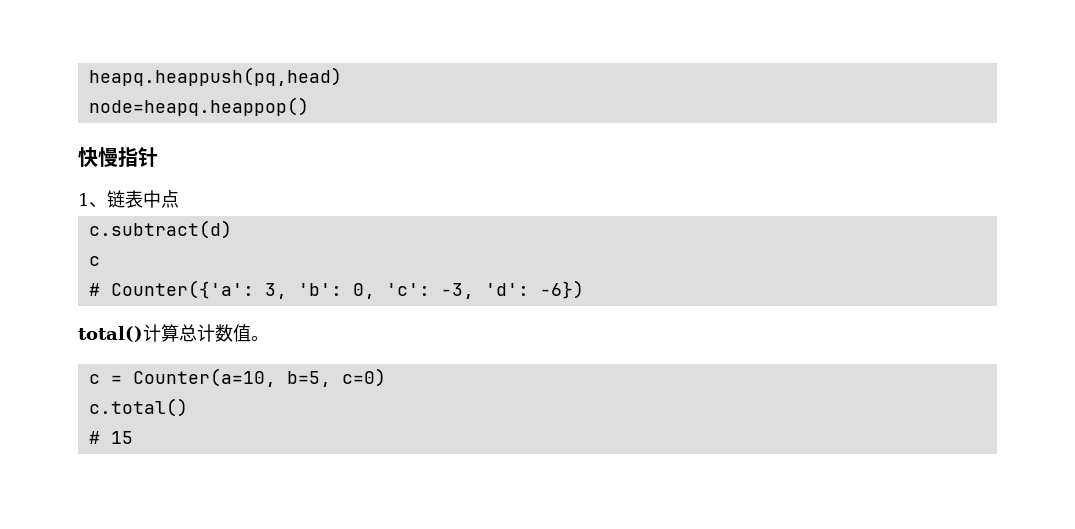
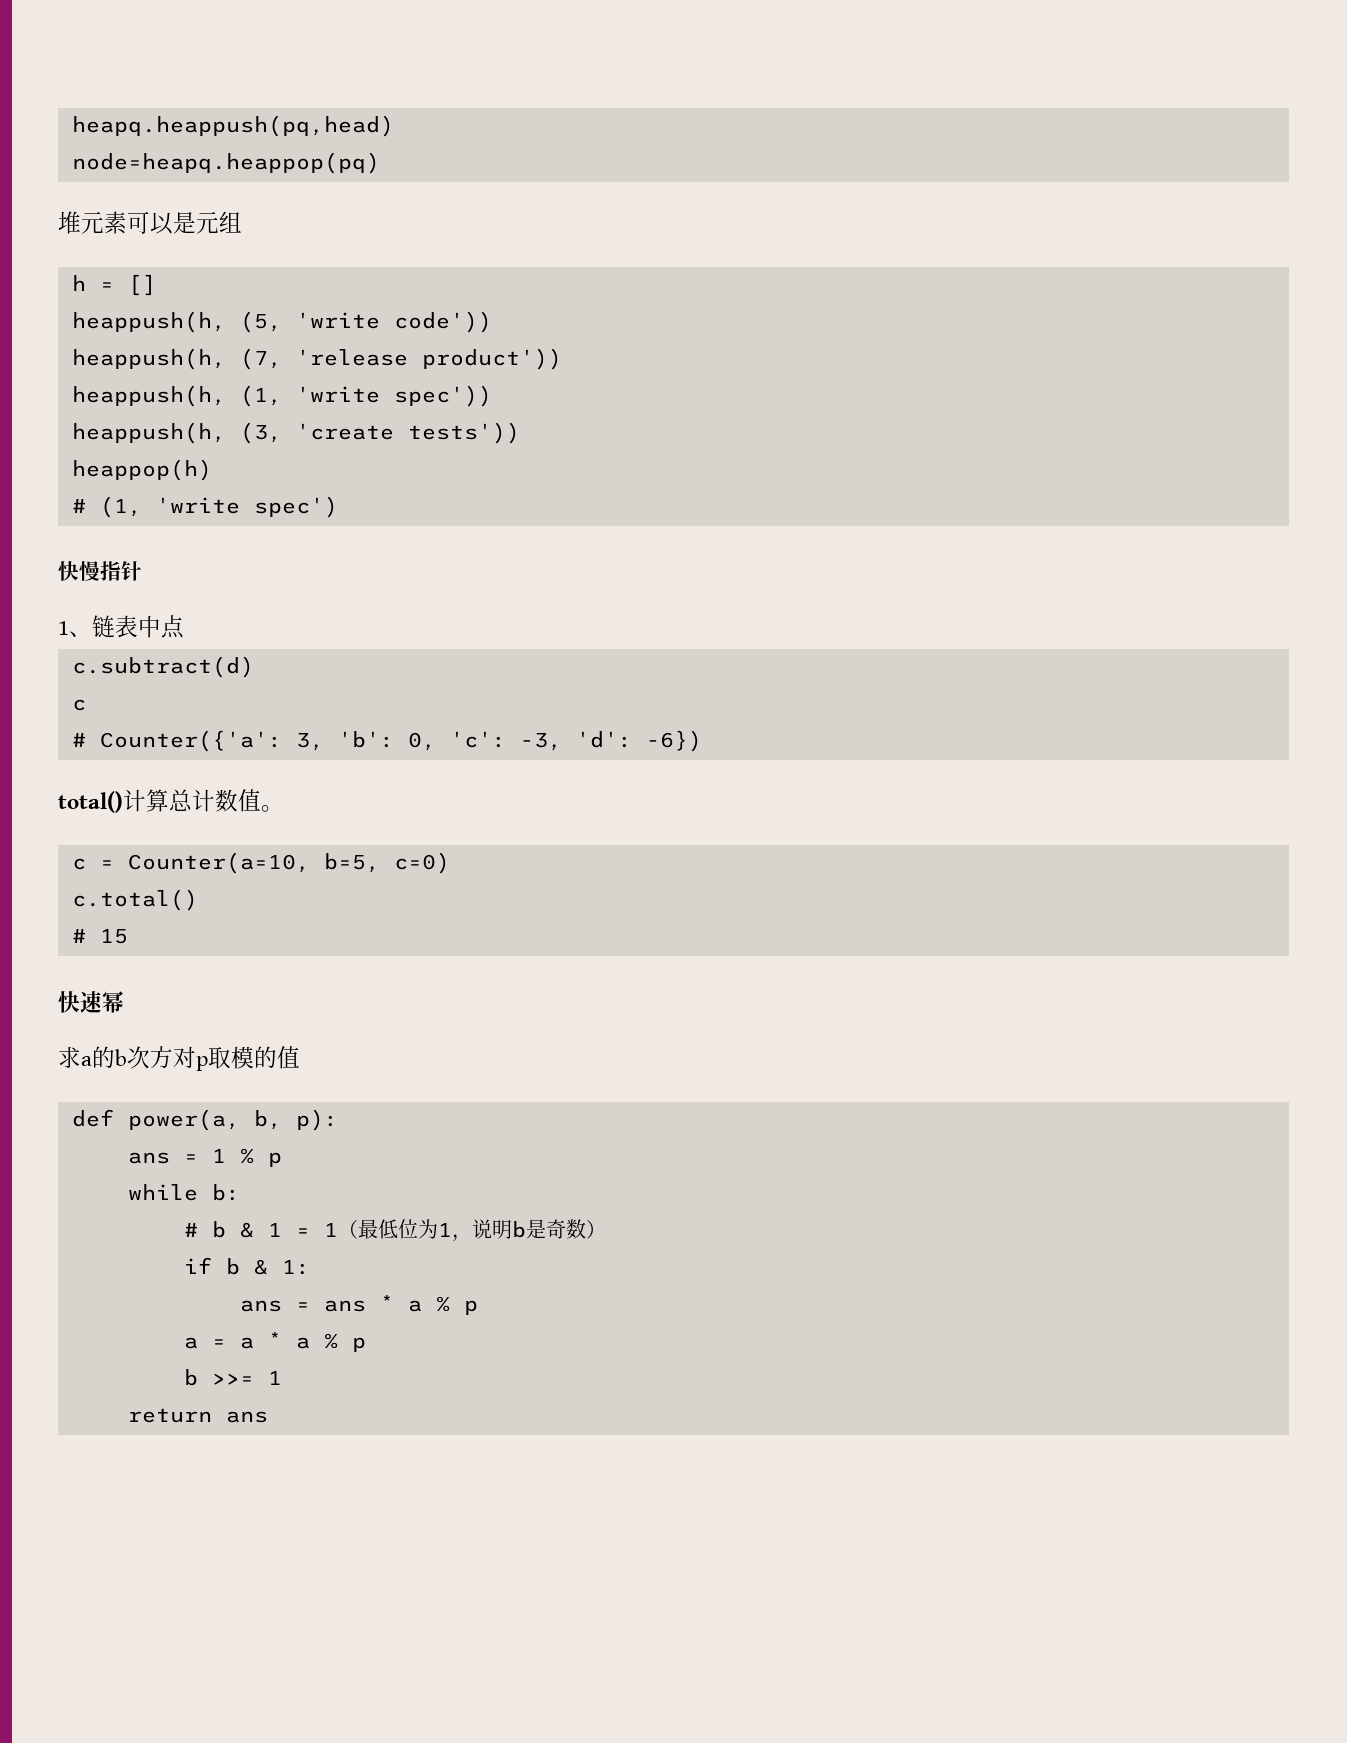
- node=heapq.heappop()
+ node=heapq.heappop(pq)
+ 堆元素可以是元组
+ h = []
+ heappush(h, (5, 'write code'))
+ heappush(h, (7, 'release product'))
+ heappush(h, (1, 'write spec'))
+ heappush(h, (3, 'create tests'))
+ heappop(h)
+ # (1, 'write spec')
+ 快速幂
+ 求a的b次方对p取模的值
+ def power(a, b, p):
+ ans = 1 % p
+ while b:
+ # b & 1 = 1（最低位为1，说明b是奇数）
+ if b & 1:
+ ans = ans * a % p
+ a = a * a % p
+ b >>= 1
+ return ans

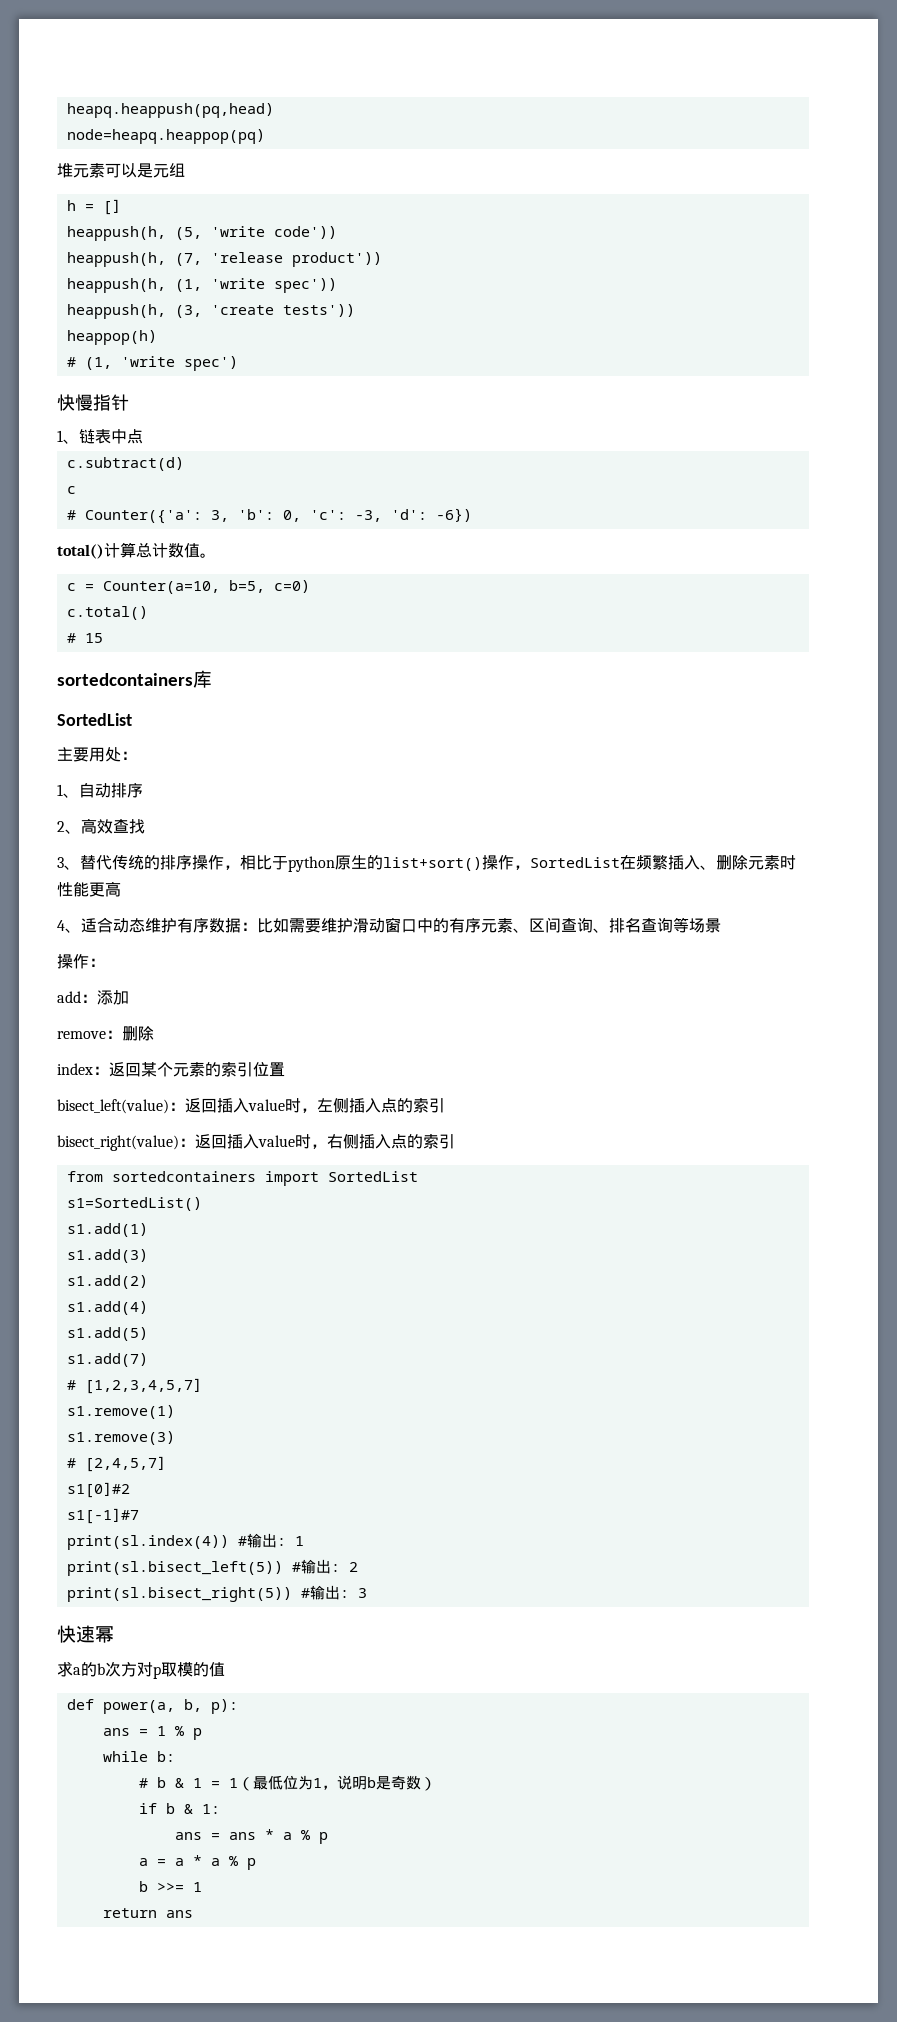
+ sortedcontainers库
+ SortedList
+ 主要用处：
+ 1、自动排序
+ 2、高效查找
+ 3、替代传统的排序操作，相比于python原生的list+sort()操作，SortedList在频繁插入、删除元素时性能更高
+ 4、适合动态维护有序数据：比如需要维护滑动窗口中的有序元素、区间查询、排名查询等场景
+ 操作：
+ add：添加
+ remove：删除
+ index：返回某个元素的索引位置
+ bisect_left(value)：返回插入value时，左侧插入点的索引
+ bisect_right(value)：返回插入value时，右侧插入点的索引
+ from sortedcontainers import SortedList
+ s1=SortedList()
+ s1.add(1)
+ s1.add(3)
+ s1.add(2)
+ s1.add(4)
+ s1.add(5)
+ s1.add(7)
+ # [1,2,3,4,5,7]
+ s1.remove(1)
+ s1.remove(3)
+ # [2,4,5,7]
+ s1[0]#2
+ s1[-1]#7
+ print(sl.index(4)) #输出: 1
+ print(sl.bisect_left(5)) #输出: 2
+ print(sl.bisect_right(5)) #输出: 3

